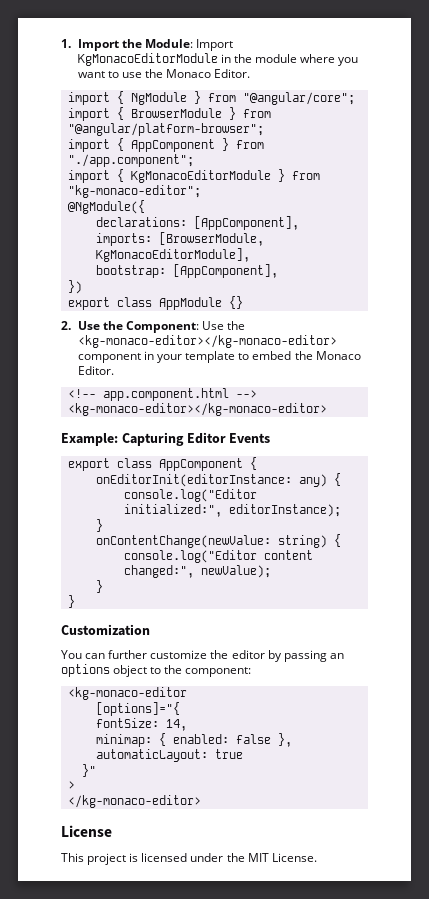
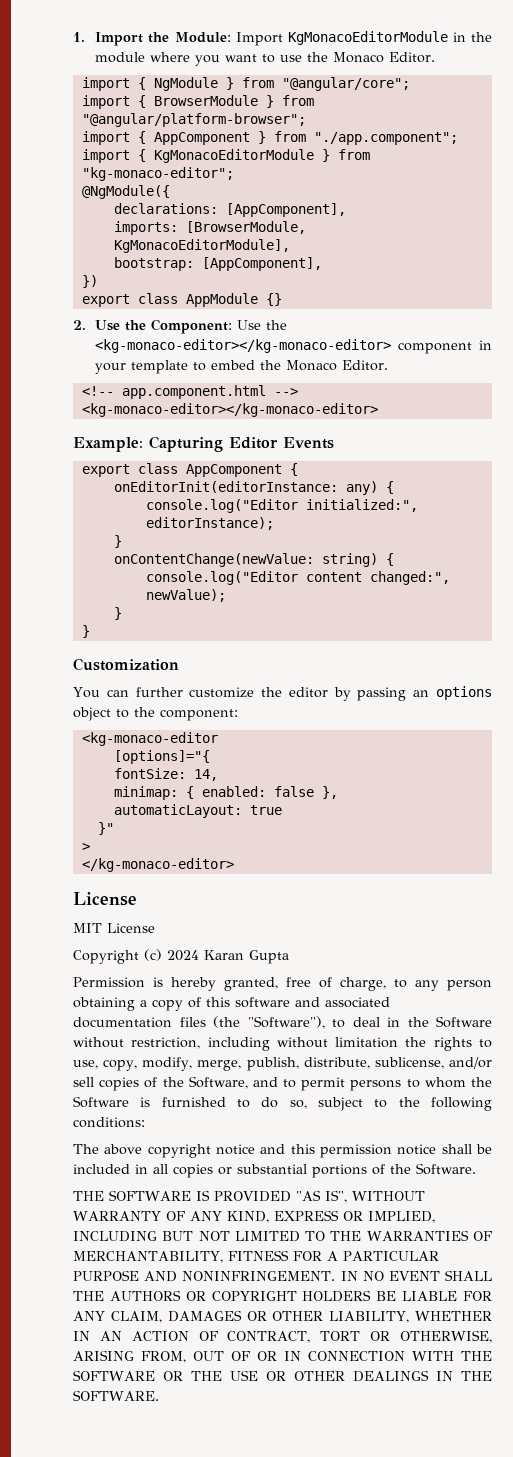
- This project is licensed under the MIT License.
+ MIT License
+ Copyright (c) 2024 Karan Gupta
+ Permission is hereby granted, free of charge, to any person obtaining a copy of this software and associated documentation files (the "Software"), to deal in the Software without restriction, including without limitation the rights to use, copy, modify, merge, publish, distribute, sublicense, and/or sell copies of the Software, and to permit persons to whom the Software is furnished to do so, subject to the following conditions:
+ The above copyright notice and this permission notice shall be included in all copies or substantial portions of the Software.
+ THE SOFTWARE IS PROVIDED "AS IS", WITHOUT WARRANTY OF ANY KIND, EXPRESS OR IMPLIED, INCLUDING BUT NOT LIMITED TO THE WARRANTIES OF MERCHANTABILITY, FITNESS FOR A PARTICULAR PURPOSE AND NONINFRINGEMENT. IN NO EVENT SHALL THE AUTHORS OR COPYRIGHT HOLDERS BE LIABLE FOR ANY CLAIM, DAMAGES OR OTHER LIABILITY, WHETHER IN AN ACTION OF CONTRACT, TORT OR OTHERWISE, ARISING FROM, OUT OF OR IN CONNECTION WITH THE SOFTWARE OR THE USE OR OTHER DEALINGS IN THE SOFTWARE.

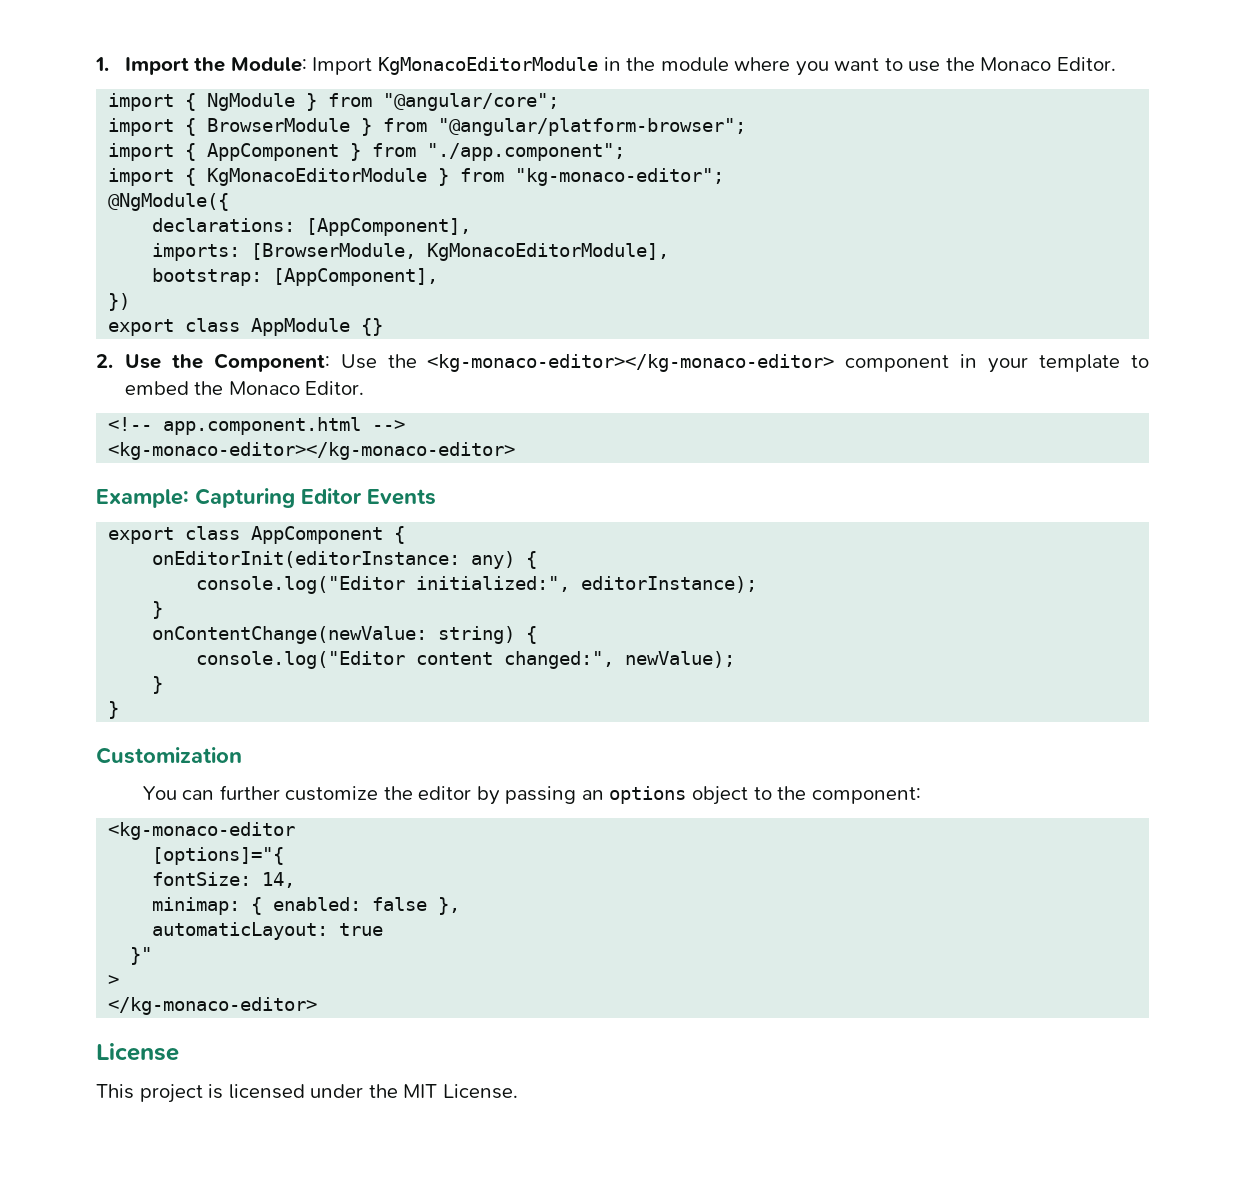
- MIT License
- Copyright (c) 2024 Karan Gupta
- Permission is hereby granted, free of charge, to any person obtaining a copy of this software and associated documentation files (the "Software"), to deal in the Software without restriction, including without limitation the rights to use, copy, modify, merge, publish, distribute, sublicense, and/or sell copies of the Software, and to permit persons to whom the Software is furnished to do so, subject to the following conditions:
- The above copyright notice and this permission notice shall be included in all copies or substantial portions of the Software.
- THE SOFTWARE IS PROVIDED "AS IS", WITHOUT WARRANTY OF ANY KIND, EXPRESS OR IMPLIED, INCLUDING BUT NOT LIMITED TO THE WARRANTIES OF MERCHANTABILITY, FITNESS FOR A PARTICULAR PURPOSE AND NONINFRINGEMENT. IN NO EVENT SHALL THE AUTHORS OR COPYRIGHT HOLDERS BE LIABLE FOR ANY CLAIM, DAMAGES OR OTHER LIABILITY, WHETHER IN AN ACTION OF CONTRACT, TORT OR OTHERWISE, ARISING FROM, OUT OF OR IN CONNECTION WITH THE SOFTWARE OR THE USE OR OTHER DEALINGS IN THE SOFTWARE.
+ This project is licensed under the MIT License.

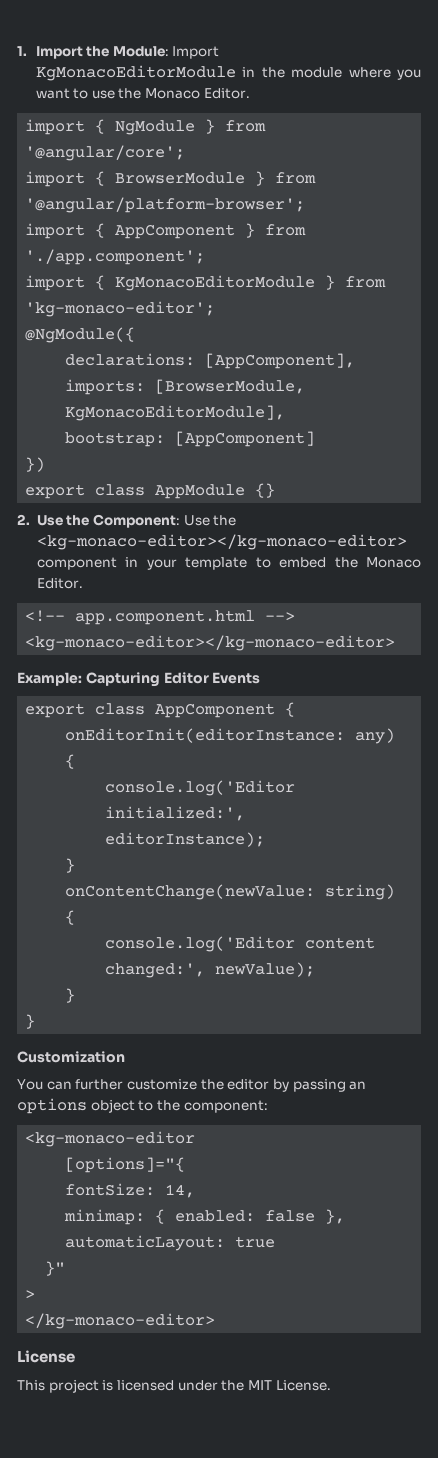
- import { NgModule } from "@angular/core";
+ import { NgModule } from '@angular/core';
- import { BrowserModule } from "@angular/platform-browser";
+ import { BrowserModule } from '@angular/platform-browser';
- import { AppComponent } from "./app.component";
+ import { AppComponent } from './app.component';
- import { KgMonacoEditorModule } from "kg-monaco-editor";
+ import { KgMonacoEditorModule } from 'kg-monaco-editor';
- bootstrap: [AppComponent],
+ bootstrap: [AppComponent]
- console.log("Editor initialized:", editorInstance);
+ console.log('Editor initialized:', editorInstance);
- console.log("Editor content changed:", newValue);
+ console.log('Editor content changed:', newValue);

